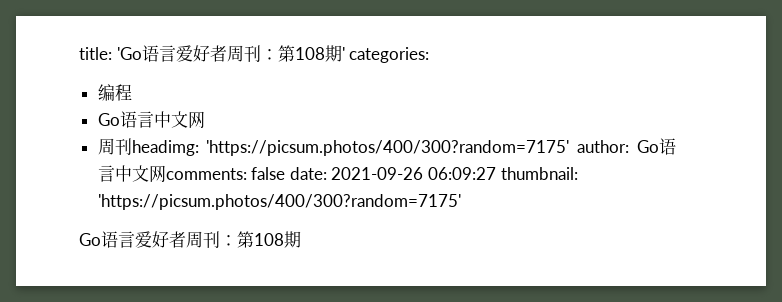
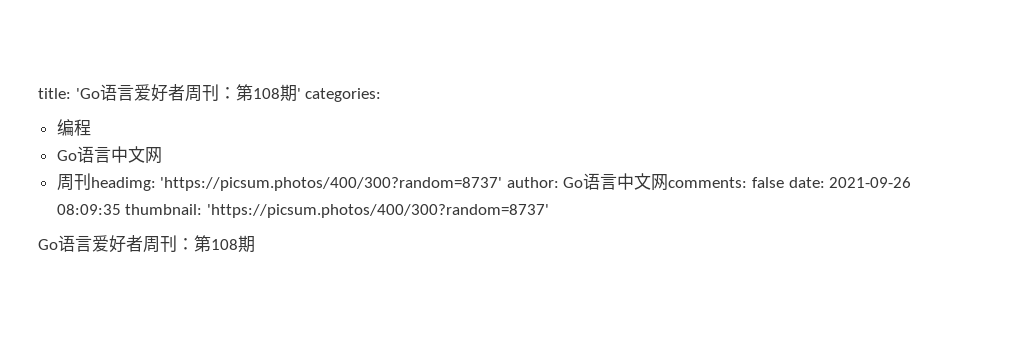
- 周刊headimg: 'https://picsum.photos/400/300?random=7175' author: Go语言中文网comments: false date: 2021-09-26 06:09:27 thumbnail: 'https://picsum.photos/400/300?random=7175'
+ 周刊headimg: 'https://picsum.photos/400/300?random=8737' author: Go语言中文网comments: false date: 2021-09-26 08:09:35 thumbnail: 'https://picsum.photos/400/300?random=8737'

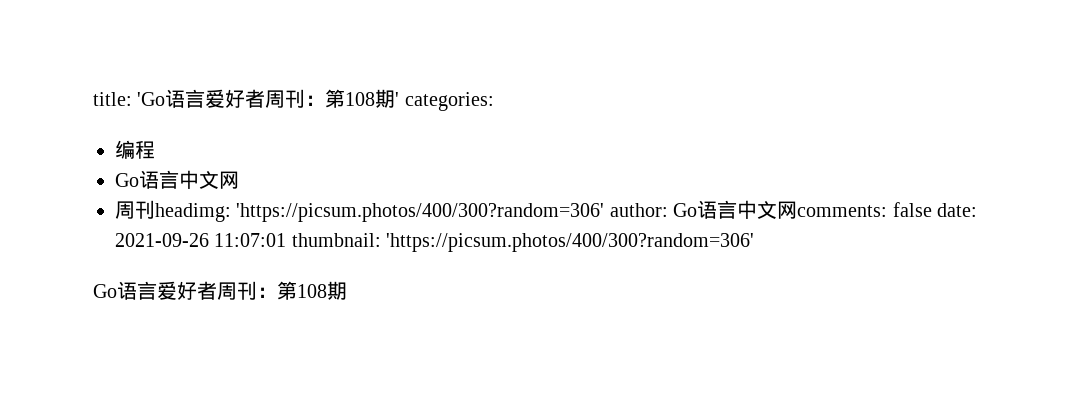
- 周刊headimg: 'https://picsum.photos/400/300?random=8737' author: Go语言中文网comments: false date: 2021-09-26 08:09:35 thumbnail: 'https://picsum.photos/400/300?random=8737'
+ 周刊headimg: 'https://picsum.photos/400/300?random=306' author: Go语言中文网comments: false date: 2021-09-26 11:07:01 thumbnail: 'https://picsum.photos/400/300?random=306'

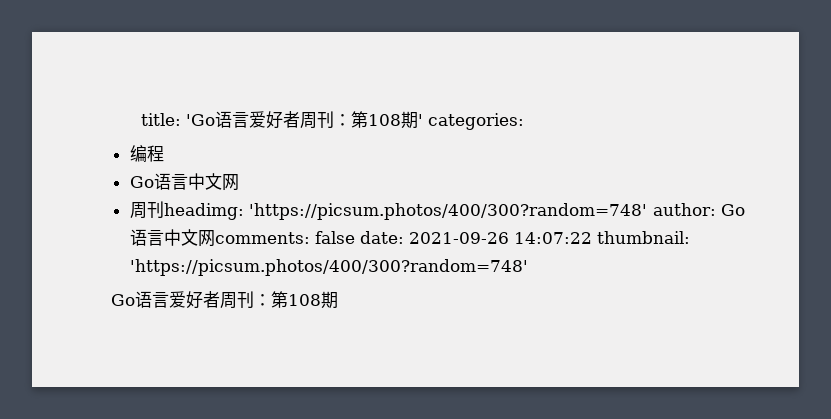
- 周刊headimg: 'https://picsum.photos/400/300?random=306' author: Go语言中文网comments: false date: 2021-09-26 11:07:01 thumbnail: 'https://picsum.photos/400/300?random=306'
+ 周刊headimg: 'https://picsum.photos/400/300?random=748' author: Go语言中文网comments: false date: 2021-09-26 14:07:22 thumbnail: 'https://picsum.photos/400/300?random=748'

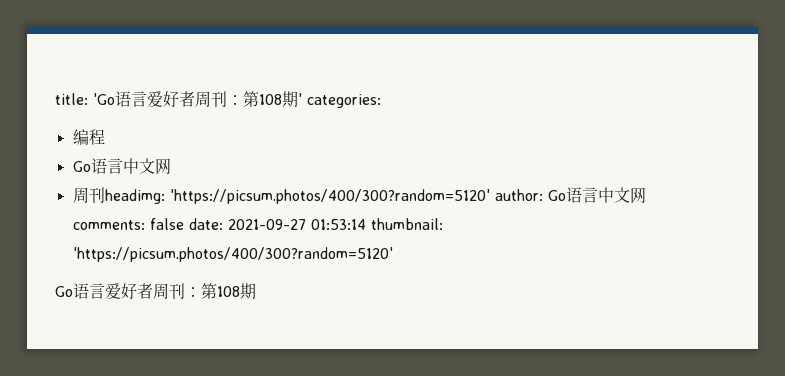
- 周刊headimg: 'https://picsum.photos/400/300?random=748' author: Go语言中文网comments: false date: 2021-09-26 14:07:22 thumbnail: 'https://picsum.photos/400/300?random=748'
+ 周刊headimg: 'https://picsum.photos/400/300?random=5120' author: Go语言中文网comments: false date: 2021-09-27 01:53:14 thumbnail: 'https://picsum.photos/400/300?random=5120'

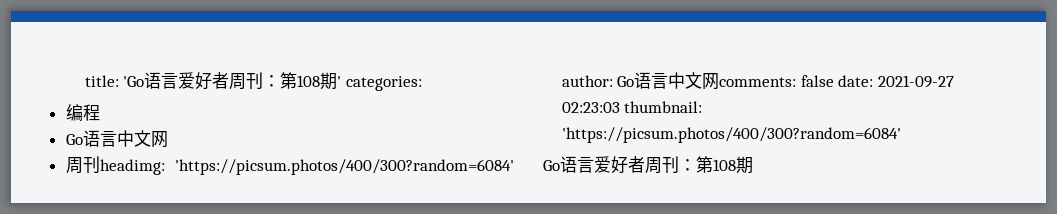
- 周刊headimg: 'https://picsum.photos/400/300?random=5120' author: Go语言中文网comments: false date: 2021-09-27 01:53:14 thumbnail: 'https://picsum.photos/400/300?random=5120'
+ 周刊headimg: 'https://picsum.photos/400/300?random=6084' author: Go语言中文网comments: false date: 2021-09-27 02:23:03 thumbnail: 'https://picsum.photos/400/300?random=6084'

